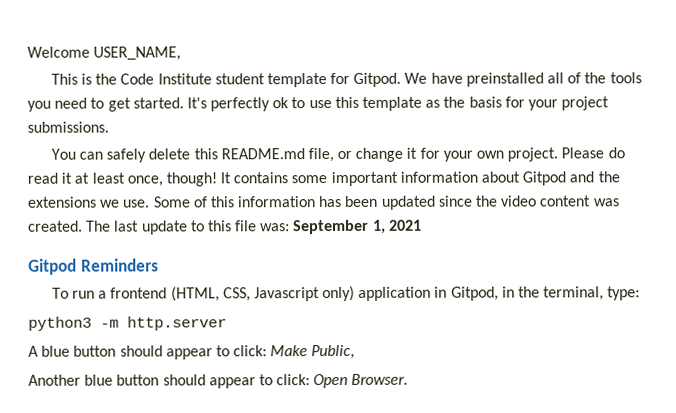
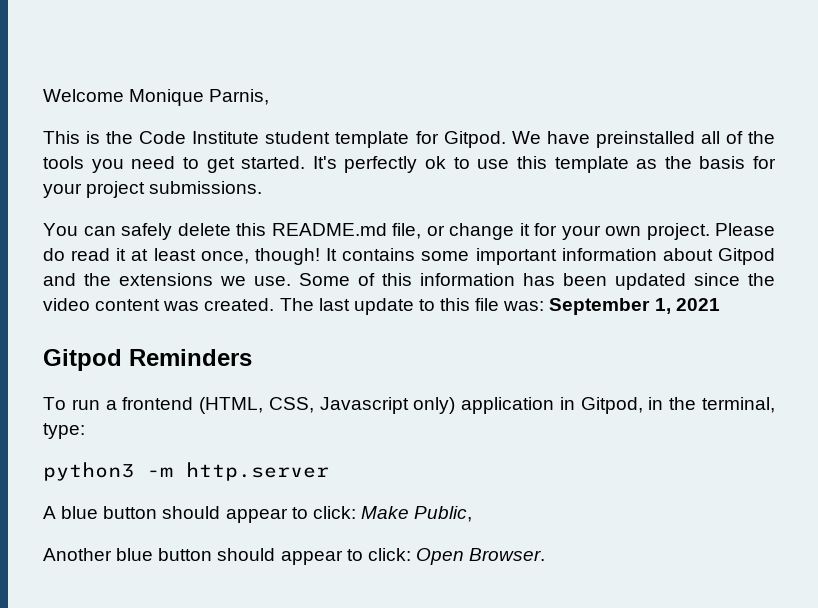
- Welcome USER_NAME,
+ Welcome Monique Parnis,

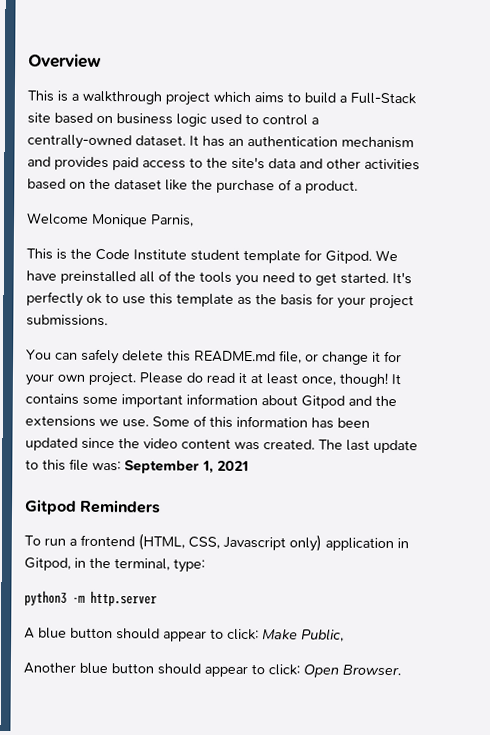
+ Overview
+ This is a walkthrough project which aims to build a Full-Stack site based on business logic used to control a centrally-owned dataset. It has an authentication mechanism and provides paid access to the site's data and other activities based on the dataset like the purchase of a product.

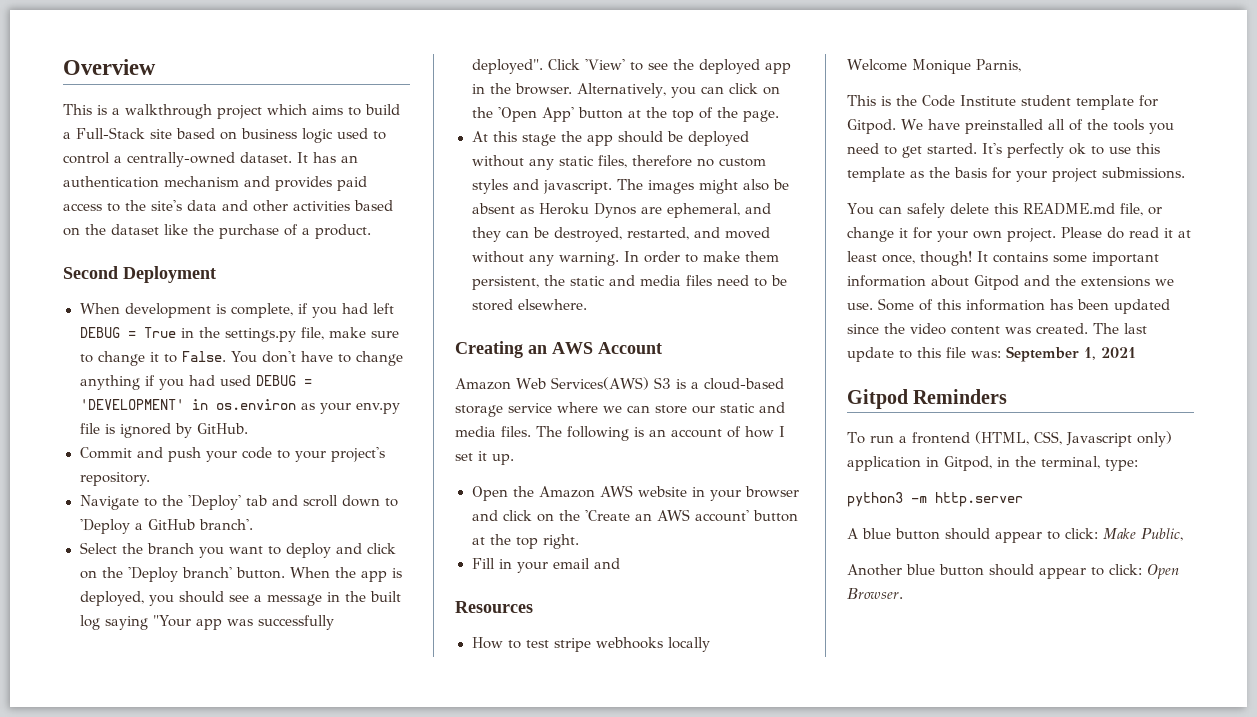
+ Second Deployment
+ When development is complete, if you had left DEBUG = True in the settings.py file, make sure to change it to False. You don't have to change anything if you had used DEBUG = 'DEVELOPMENT' in os.environ as your env.py file is ignored by GitHub.
+ Commit and push your code to your project's repository.
+ Navigate to the 'Deploy' tab and scroll down to 'Deploy a GitHub branch'.
+ Select the branch you want to deploy and click on the 'Deploy branch' button. When the app is deployed, you should see a message in the built log saying "Your app was successfully deployed". Click 'View' to see the deployed app in the browser. Alternatively, you can click on the 'Open App' button at the top of the page.
+ At this stage the app should be deployed without any static files, therefore no custom styles and javascript. The images might also be absent as Heroku Dynos are ephemeral, and they can be destroyed, restarted, and moved without any warning. In order to make them persistent, the static and media files need to be stored elsewhere.
+ Creating an AWS Account
+ Amazon Web Services(AWS) S3 is a cloud-based storage service where we can store our static and media files. The following is an account of how I set it up.
+ Open the Amazon AWS website in your browser and click on the 'Create an AWS account' button at the top right.
+ Fill in your email and
+ Resources
+ How to test stripe webhooks locally

